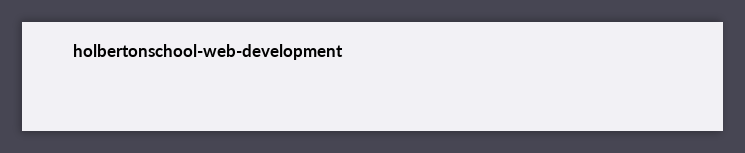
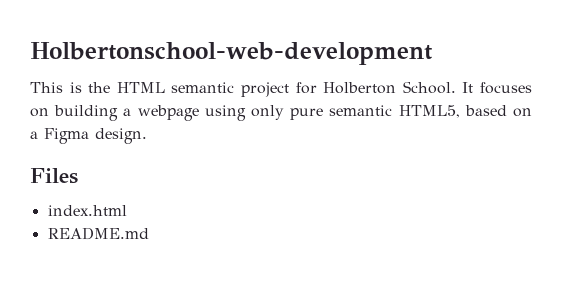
- holbertonschool-web-development
+ Holbertonschool-web-development
+ This is the HTML semantic project for Holberton School. It focuses on building a webpage using only pure semantic HTML5, based on a Figma design.
+ Files
+ index.html
+ README.md

